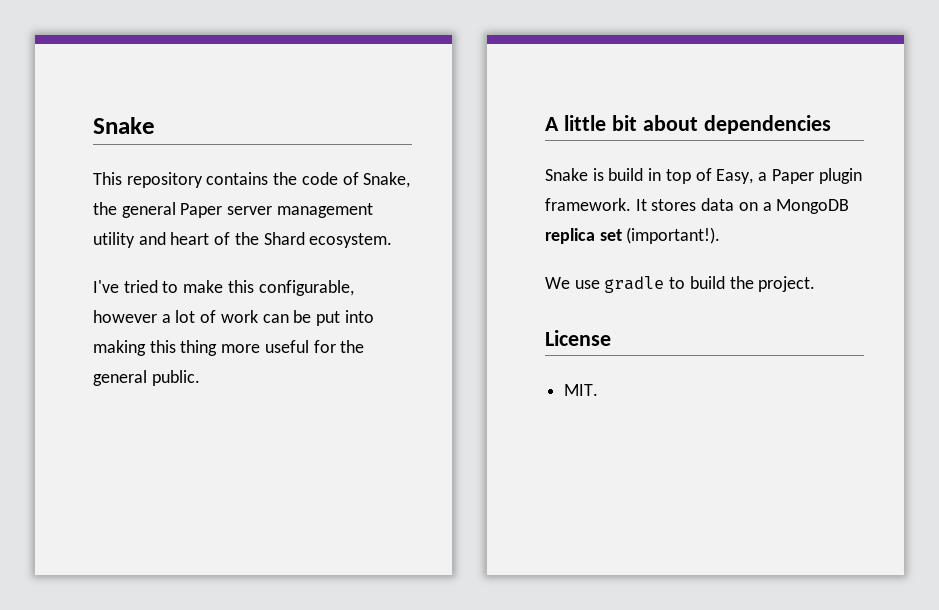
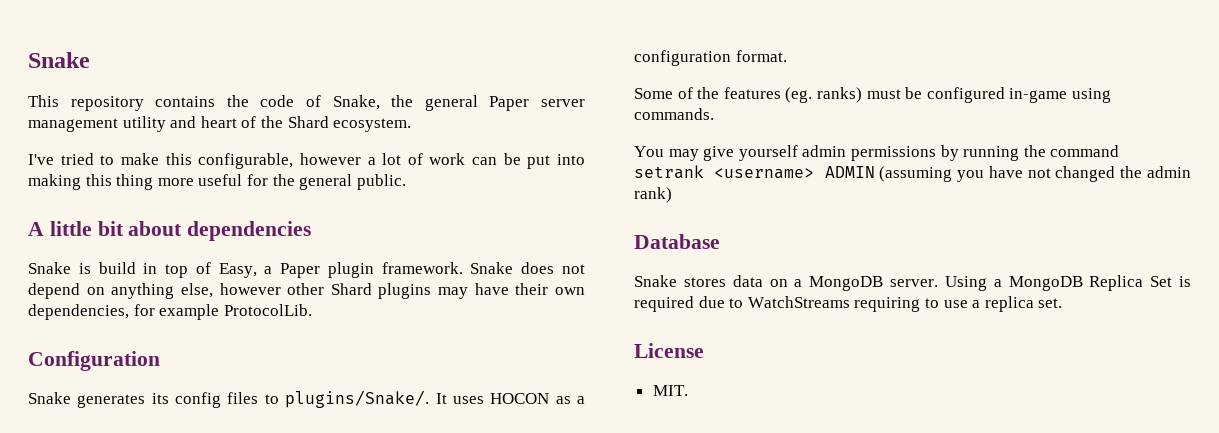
- It stores data on a MongoDB replica set (important!).
- We use gradle to build the project.
+ Snake does not depend on anything else, however other Shard plugins may have their own dependencies, for example ProtocolLib.
+ Configuration
+ Snake generates its config files to plugins/Snake/. It uses HOCON as a configuration format.
+ Some of the features (eg. ranks) must be configured in-game using commands.
+ You may give yourself admin permissions by running the command setrank <username> ADMIN (assuming you have not changed the admin rank)
+ Database
+ Snake stores data on a MongoDB server. Using a MongoDB Replica Set is required due to WatchStreams requiring to use a replica set.

